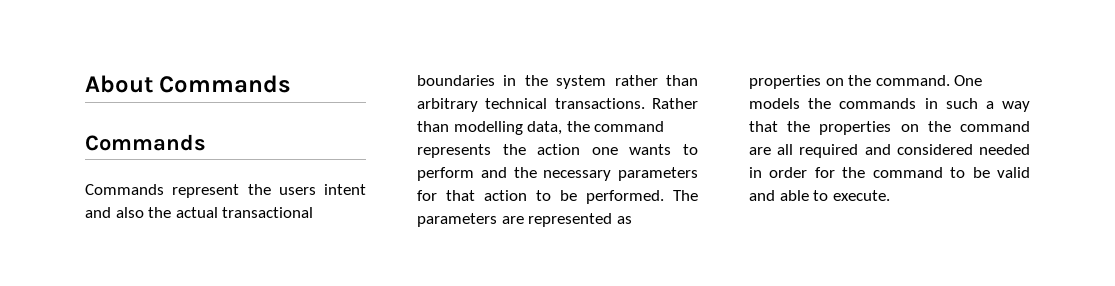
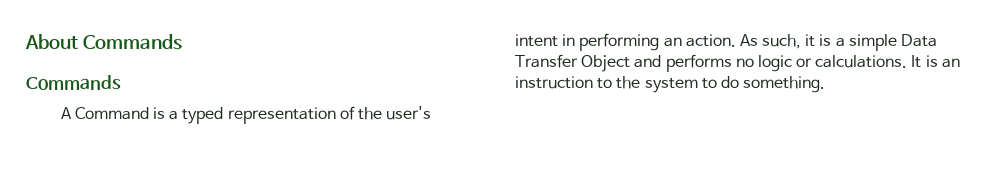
- Commands represent the users intent and also the actual transactional boundaries in the system rather than arbitrary technical transactions. Rather than modelling data, the command represents the action one wants to perform and the necessary parameters for that action to be performed. The parameters are represented as properties on the command. One models the commands in such a way that the properties on the command are all required and considered needed in order for the command to be valid and able to execute.
+ A Command is a typed representation of the user's intent in performing an action. As such, it is a simple Data Transfer Object and performs no logic or calculations. It is an instruction to the system to do something.

